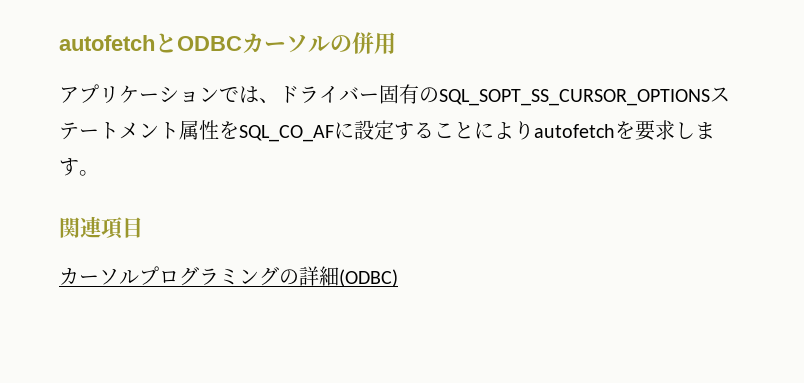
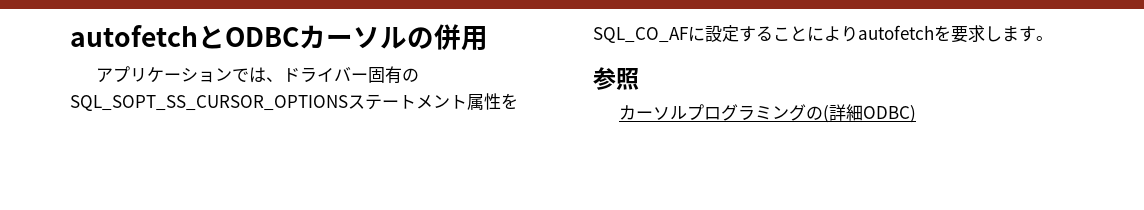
- 関連項目
+ 参照
- カーソルプログラミングの詳細(ODBC)
+ カーソルプログラミングの(詳細ODBC)

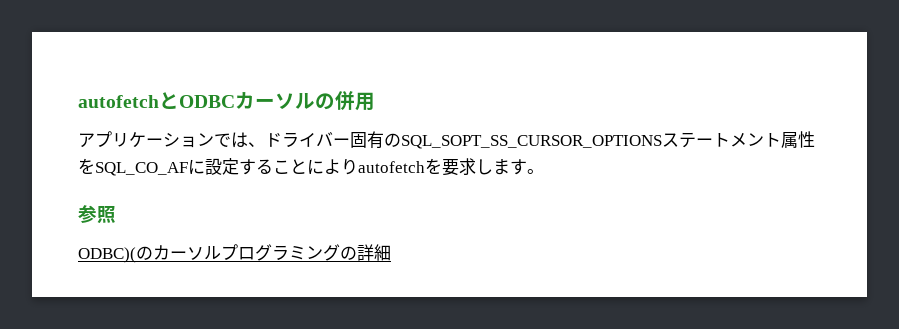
- カーソルプログラミングの(詳細ODBC)
+ ODBC)(のカーソルプログラミングの詳細

